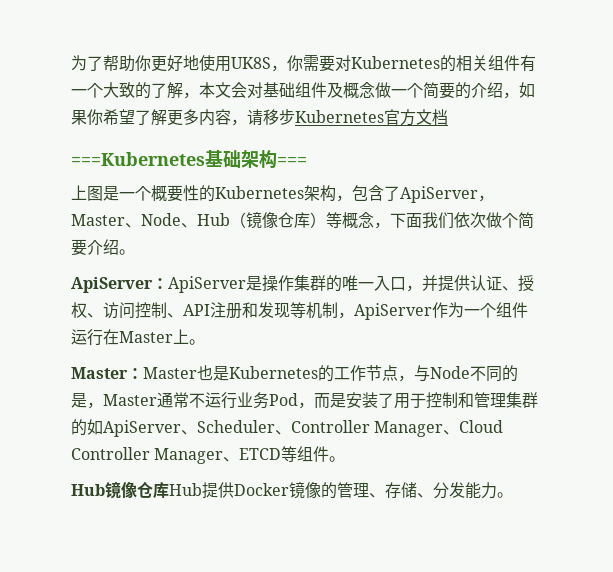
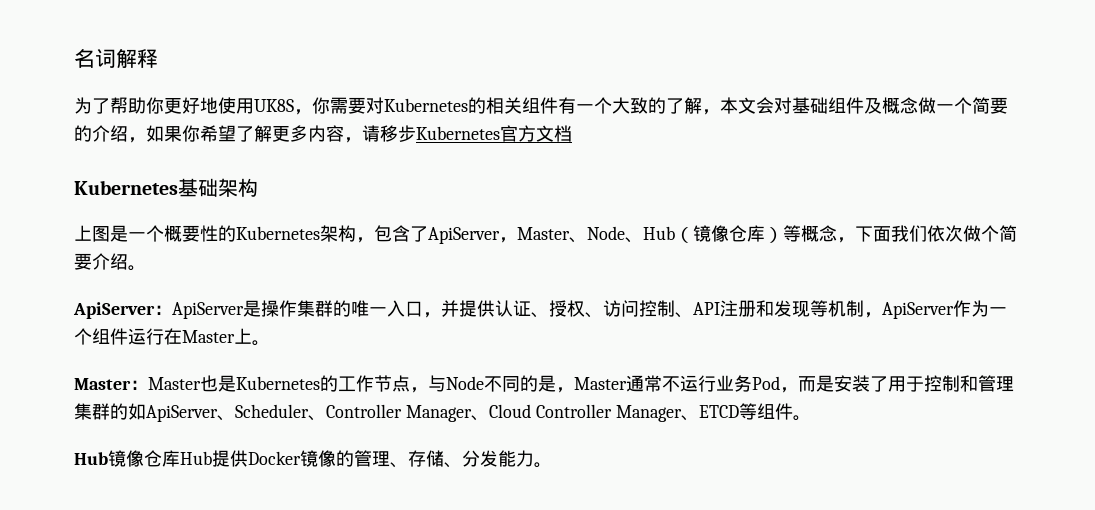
+ 名词解释
- ===Kubernetes基础架构===
+ Kubernetes基础架构

